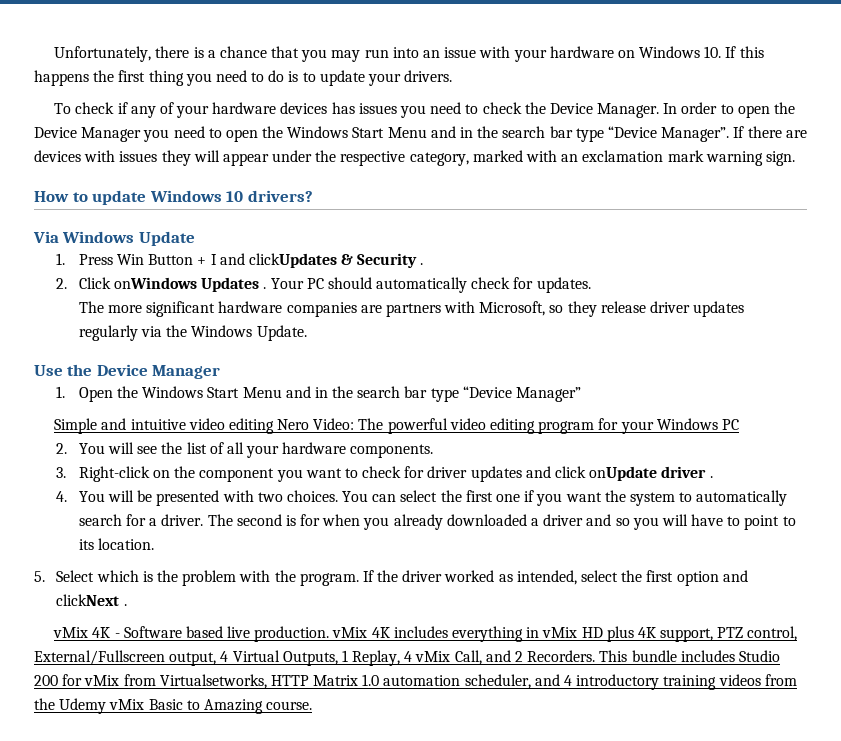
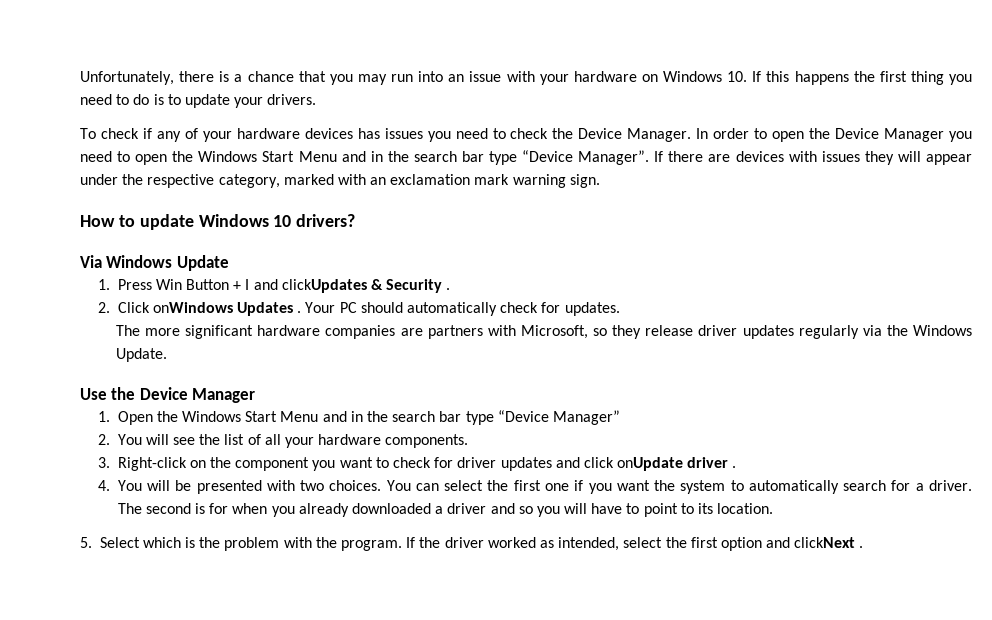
- Simple and intuitive video editing Nero Video: The powerful video editing program for your Windows PC
- vMix 4K - Software based live production. vMix 4K includes everything in vMix HD plus 4K support, PTZ control, External/Fullscreen output, 4 Virtual Outputs, 1 Replay, 4 vMix Call, and 2 Recorders. This bundle includes Studio 200 for vMix from Virtualsetworks, HTTP Matrix 1.0 automation scheduler, and 4 introductory training videos from the Udemy vMix Basic to Amazing course.

